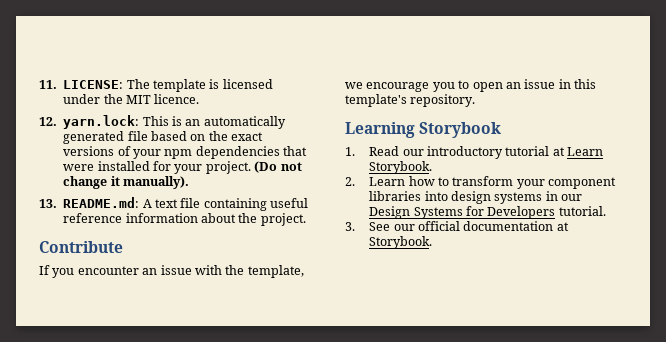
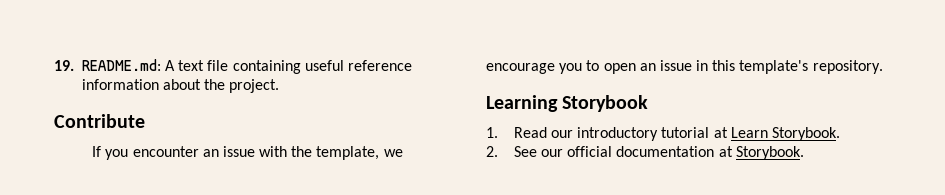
- 11. LICENSE: The template is licensed under the MIT licence.
- 12. yarn.lock: This is an automatically generated file based on the exact versions of your npm dependencies that were installed for your project. (Do not change it manually).
- 13. README.md: A text file containing useful reference information about the project.
+ 19. README.md: A text file containing useful reference information about the project.
- 2. Learn how to transform your component libraries into design systems in our Design Systems for Developers tutorial.
- 3. See our official documentation at Storybook.
+ 2. See our official documentation at Storybook.

